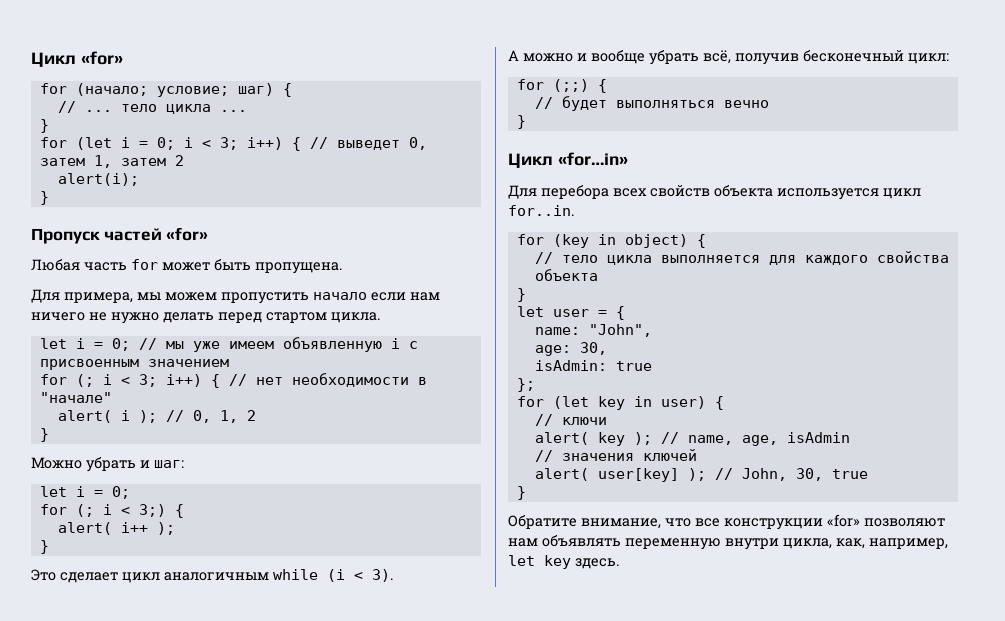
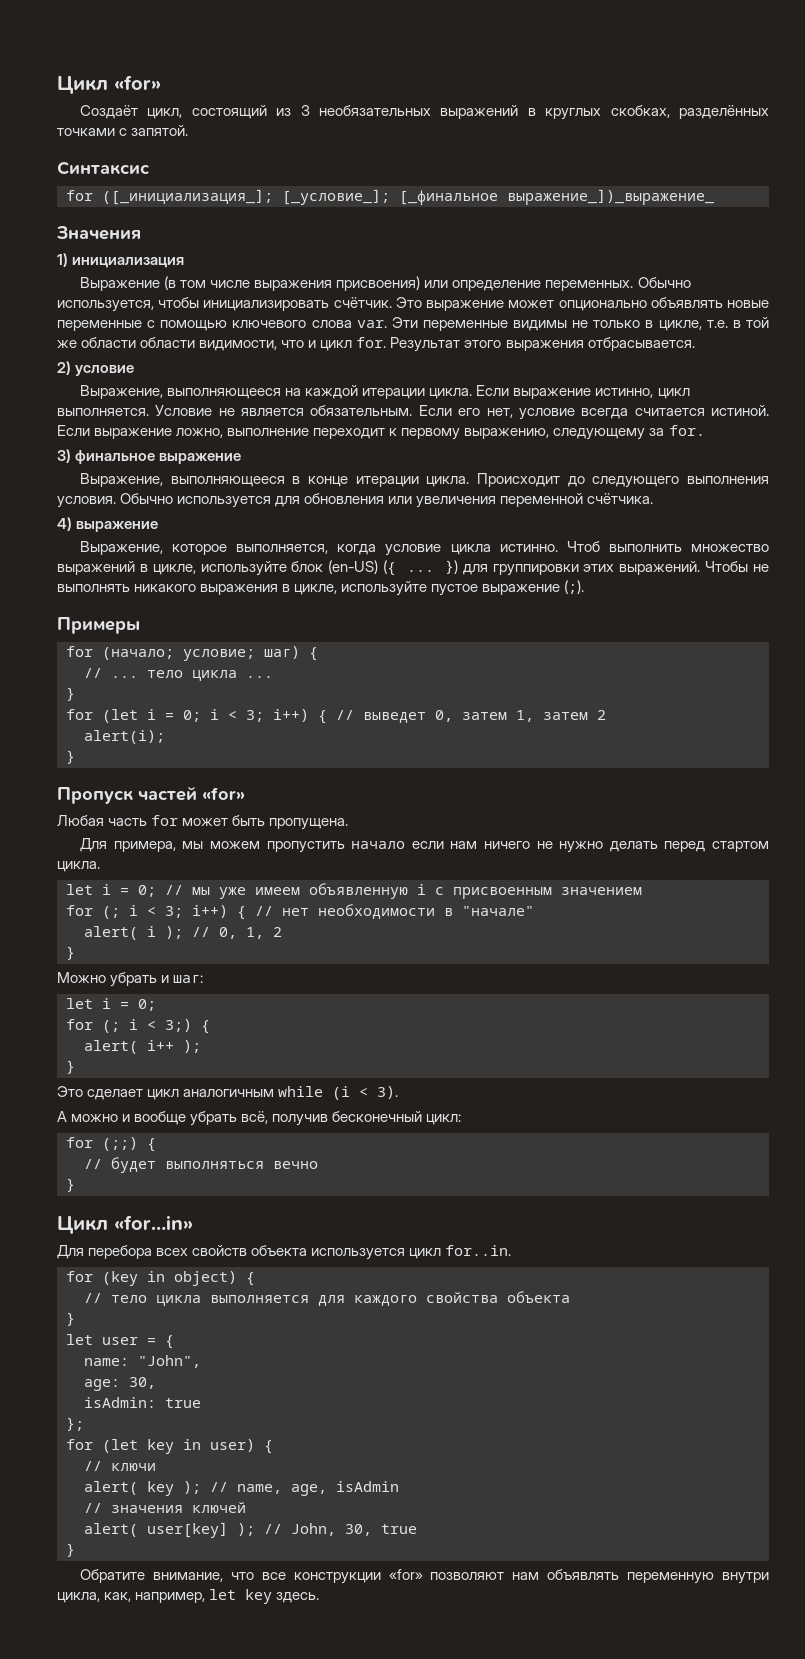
+ Создаёт цикл, состоящий из 3 необязательных выражений в круглых скобках, разделённых точками с запятой.
+ Синтаксис
+ for ([_инициализация_]; [_условие_]; [_финальное выражение_])_выражение_
+ Значения
+ 1) инициализация
+ Выражение (в том числе выражения присвоения) или определение переменных. Обычно используется, чтобы инициализировать счётчик. Это выражение может опционально объявлять новые переменные с помощью ключевого слова var. Эти переменные видимы не только в цикле, т.е. в той же области области видимости, что и цикл for. Результат этого выражения отбрасывается.
+ 2) условие
+ Выражение, выполняющееся на каждой итерации цикла. Если выражение истинно, цикл выполняется. Условие не является обязательным. Если его нет, условие всегда считается истиной. Если выражение ложно, выполнение переходит к первому выражению, следующему за for.
+ 3) финальное выражение
+ Выражение, выполняющееся в конце итерации цикла. Происходит до следующего выполнения условия. Обычно используется для обновления или увеличения переменной счётчика.
+ 4) выражение
+ Выражение, которое выполняется, когда условие цикла истинно. Чтоб выполнить множество выражений в цикле, используйте блок (en-US) ({ ... }) для группировки этих выражений. Чтобы не выполнять никакого выражения в цикле, используйте пустое выражение (;).
+ Примеры

